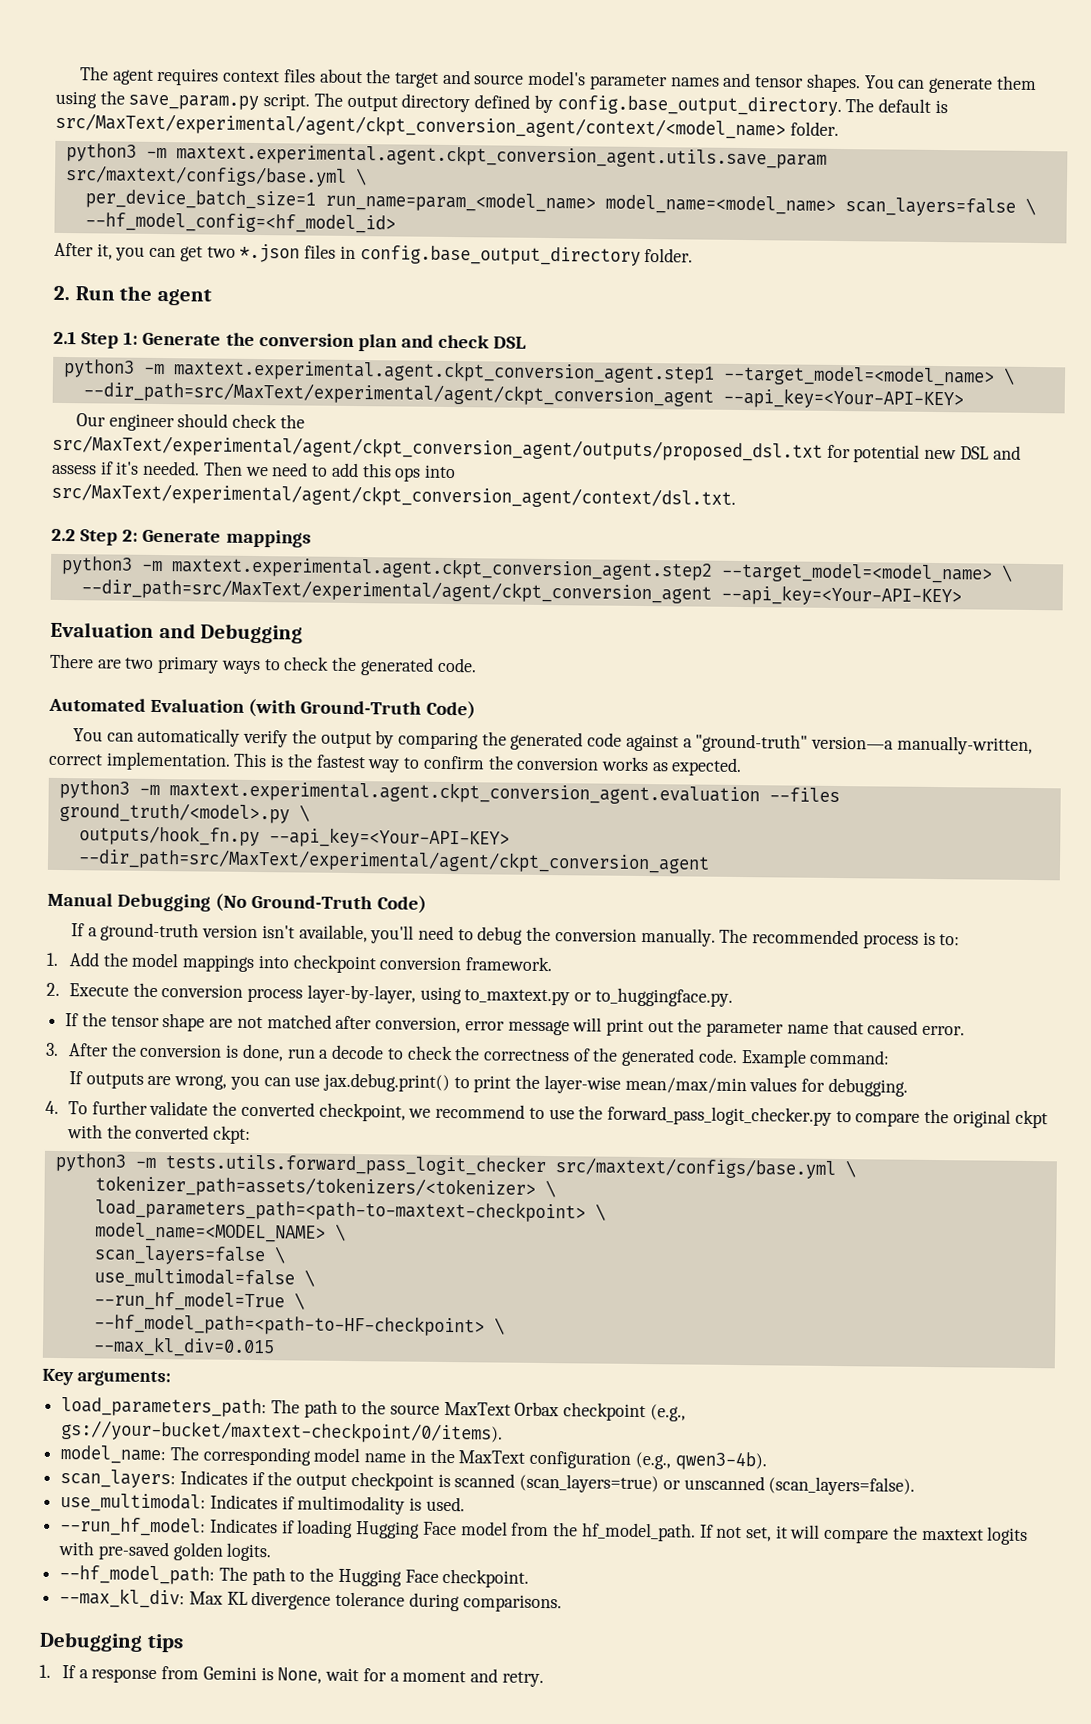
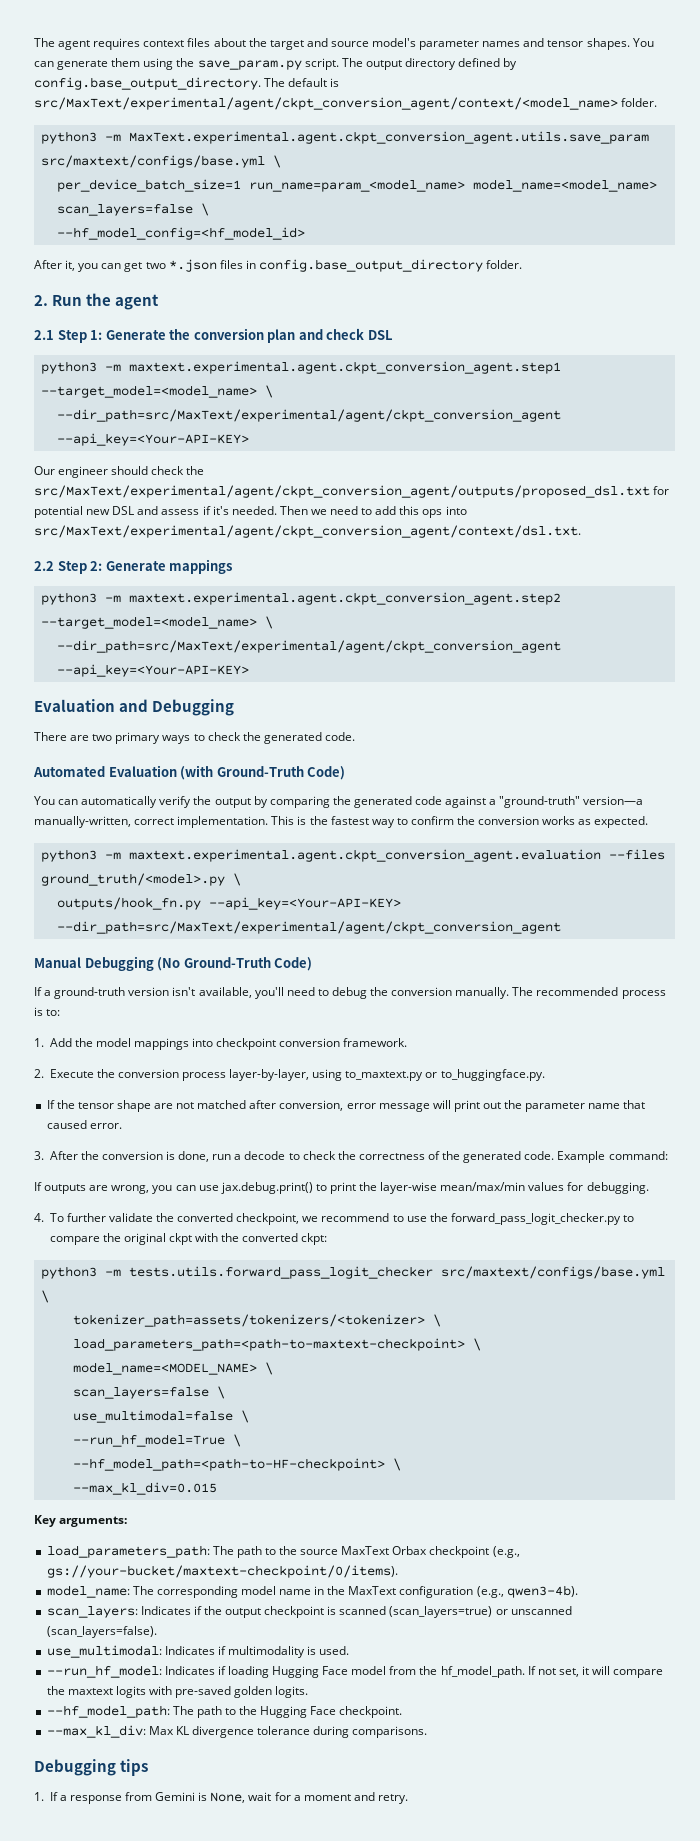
- python3 -m maxtext.experimental.agent.ckpt_conversion_agent.utils.save_param src/maxtext/configs/base.yml \
+ python3 -m MaxText.experimental.agent.ckpt_conversion_agent.utils.save_param src/maxtext/configs/base.yml \

